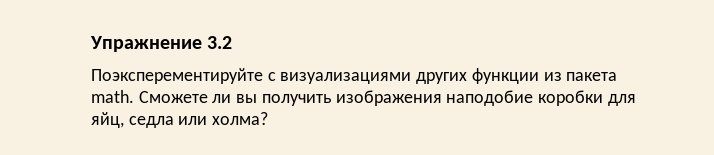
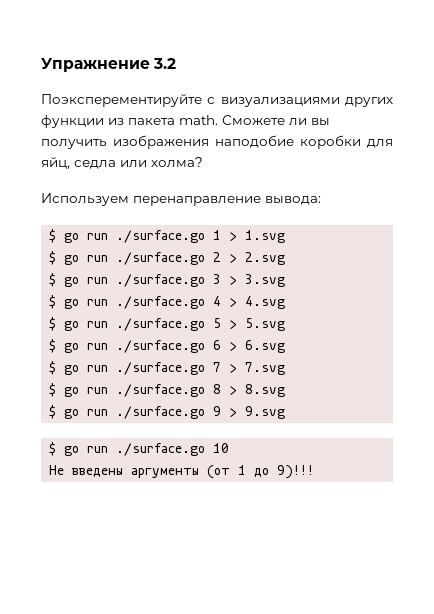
+ Используем перенаправление вывода:
+ $ go run ./surface.go 1 > 1.svg
+ $ go run ./surface.go 2 > 2.svg
+ $ go run ./surface.go 3 > 3.svg
+ $ go run ./surface.go 4 > 4.svg
+ $ go run ./surface.go 5 > 5.svg
+ $ go run ./surface.go 6 > 6.svg
+ $ go run ./surface.go 7 > 7.svg
+ $ go run ./surface.go 8 > 8.svg
+ $ go run ./surface.go 9 > 9.svg
+ $ go run ./surface.go 10
+ Не введены аргументы (от 1 до 9)!!!

